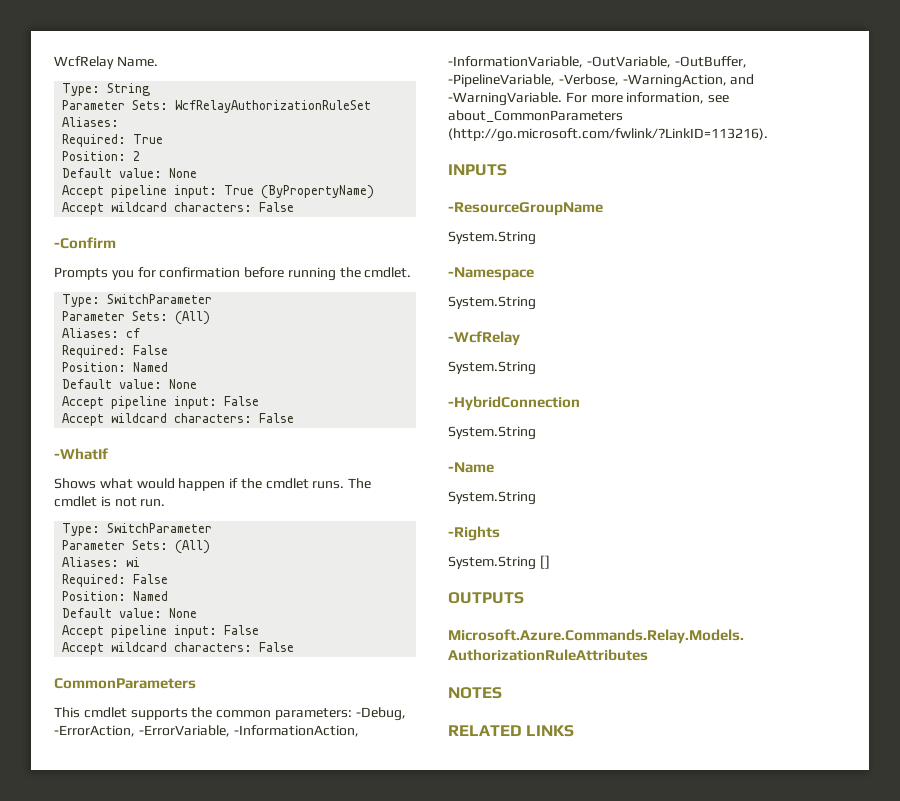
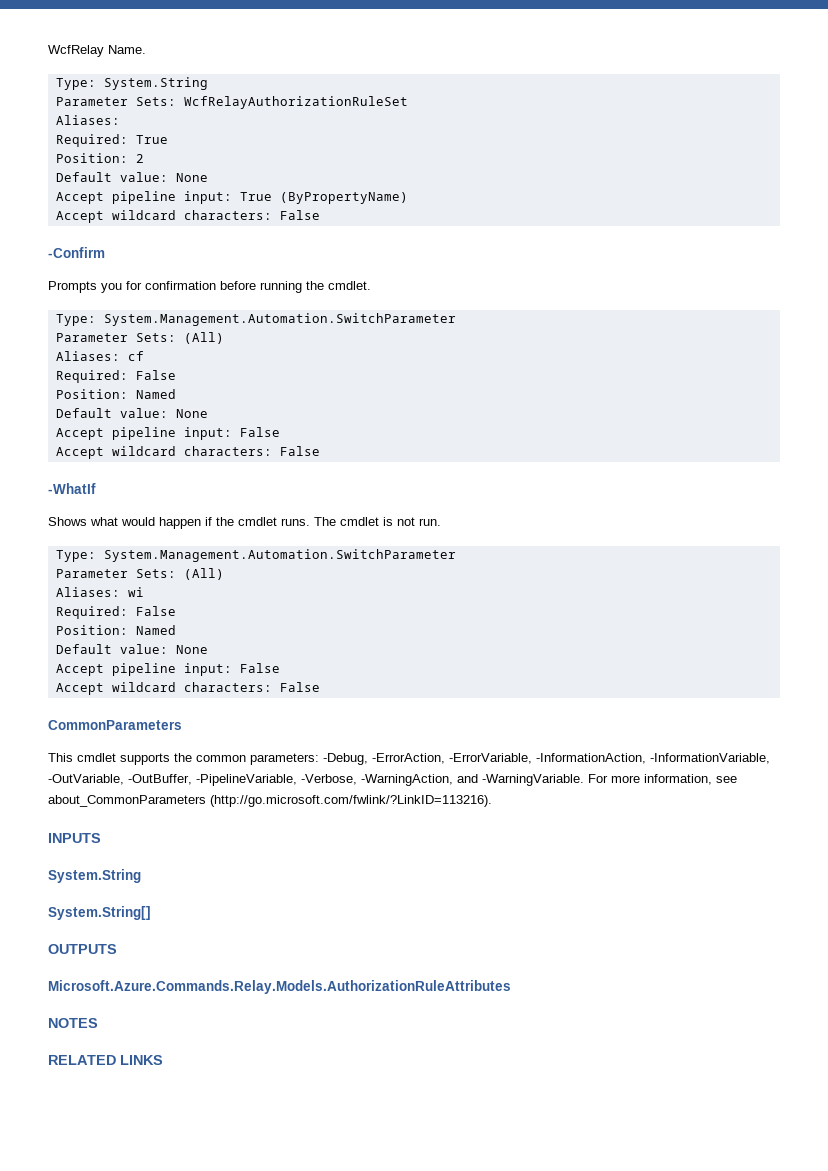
- Type: String
+ Type: System.String
  Prompts you for confirmation before running the cmdlet.
- Type: SwitchParameter
+ Type: System.Management.Automation.SwitchParameter
  The cmdlet is not run.
- Type: SwitchParameter
+ Type: System.Management.Automation.SwitchParameter
  INPUTS
- -ResourceGroupName
  System.String
- -Namespace
- System.String
- -WcfRelay
- System.String
- -HybridConnection
- System.String
- -Name
- System.String
- -Rights
- System.String []
+ System.String[]

